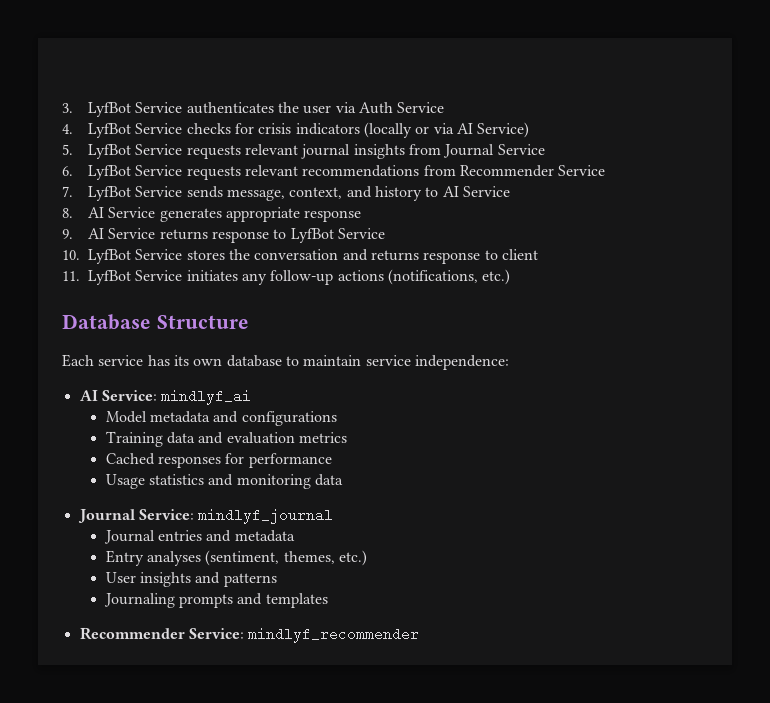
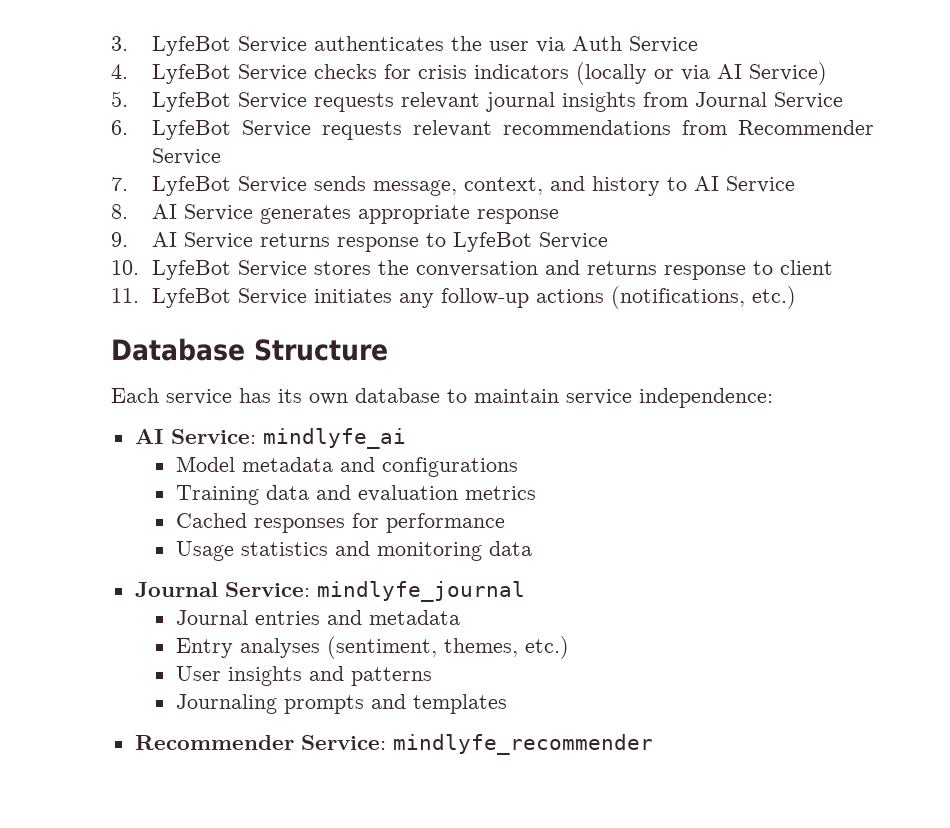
- 3. LyfBot Service authenticates the user via Auth Service
+ 3. LyfeBot Service authenticates the user via Auth Service
- 4. LyfBot Service checks for crisis indicators (locally or via AI Service)
+ 4. LyfeBot Service checks for crisis indicators (locally or via AI Service)
- 5. LyfBot Service requests relevant journal insights from Journal Service
+ 5. LyfeBot Service requests relevant journal insights from Journal Service
- 6. LyfBot Service requests relevant recommendations from Recommender Service
+ 6. LyfeBot Service requests relevant recommendations from Recommender Service
- 7. LyfBot Service sends message, context, and history to AI Service
+ 7. LyfeBot Service sends message, context, and history to AI Service
- 9. AI Service returns response to LyfBot Service
+ 9. AI Service returns response to LyfeBot Service
- 10. LyfBot Service stores the conversation and returns response to client
+ 10. LyfeBot Service stores the conversation and returns response to client
- 11. LyfBot Service initiates any follow-up actions (notifications, etc.)
+ 11. LyfeBot Service initiates any follow-up actions (notifications, etc.)
- AI Service: mindlyf_ai
+ AI Service: mindlyfe_ai
- Journal Service: mindlyf_journal
+ Journal Service: mindlyfe_journal
- Recommender Service: mindlyf_recommender
+ Recommender Service: mindlyfe_recommender

